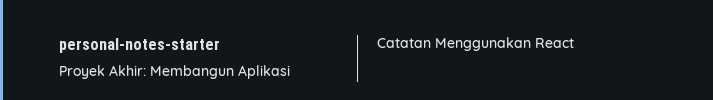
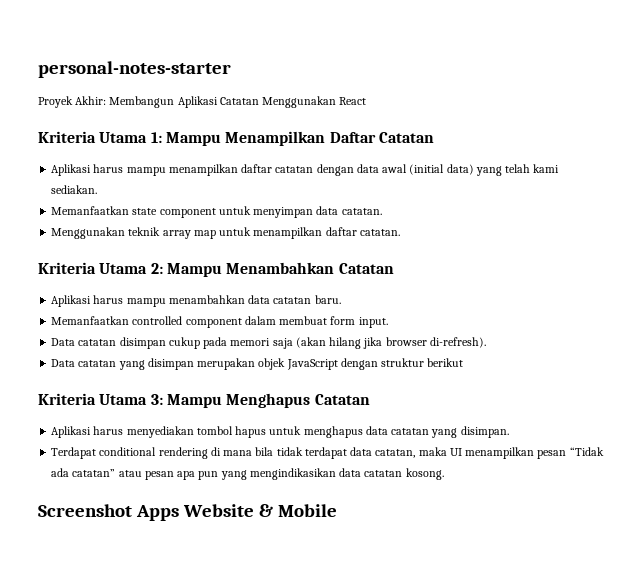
+ Kriteria Utama 1: Mampu Menampilkan Daftar Catatan
+ Aplikasi harus mampu menampilkan daftar catatan dengan data awal (initial data) yang telah kami sediakan.
+ Memanfaatkan state component untuk menyimpan data catatan.
+ Menggunakan teknik array map untuk menampilkan daftar catatan.
+ Kriteria Utama 2: Mampu Menambahkan Catatan
+ Aplikasi harus mampu menambahkan data catatan baru.
+ Memanfaatkan controlled component dalam membuat form input.
+ Data catatan disimpan cukup pada memori saja (akan hilang jika browser di-refresh).
+ Data catatan yang disimpan merupakan objek JavaScript dengan struktur berikut
+ Kriteria Utama 3: Mampu Menghapus Catatan
+ Aplikasi harus menyediakan tombol hapus untuk menghapus data catatan yang disimpan.
+ Terdapat conditional rendering di mana bila tidak terdapat data catatan, maka UI menampilkan pesan “Tidak ada catatan” atau pesan apa pun yang mengindikasikan data catatan kosong.
+ Screenshot Apps Website & Mobile

